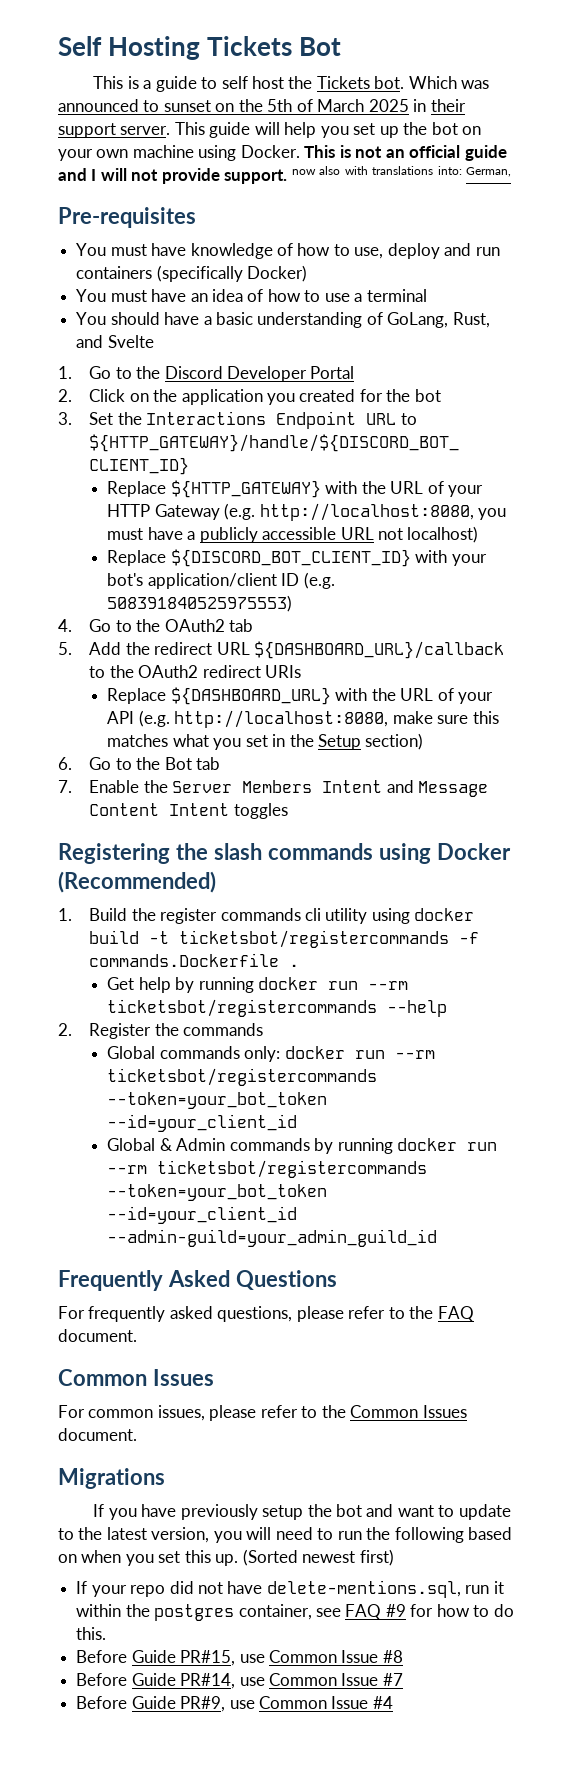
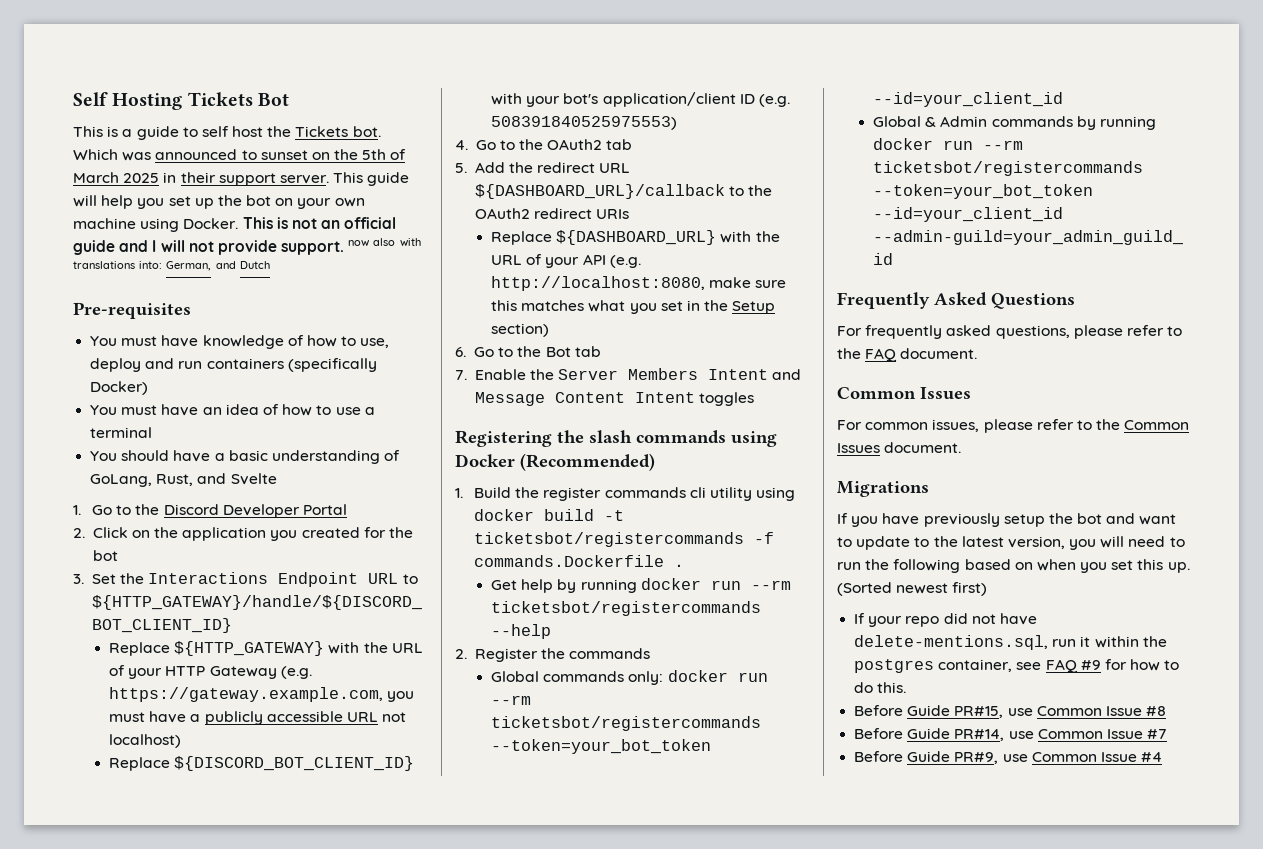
- This is not an official guide and I will not provide support. now also with translations into: German,
+ This is not an official guide and I will not provide support. now also with translations into: German, and Dutch
- Replace ${HTTP_GATEWAY} with the URL of your HTTP Gateway (e.g. http://localhost:8080, you must have a publicly accessible URL not localhost)
+ Replace ${HTTP_GATEWAY} with the URL of your HTTP Gateway (e.g. https://gateway.example.com, you must have a publicly accessible URL not localhost)

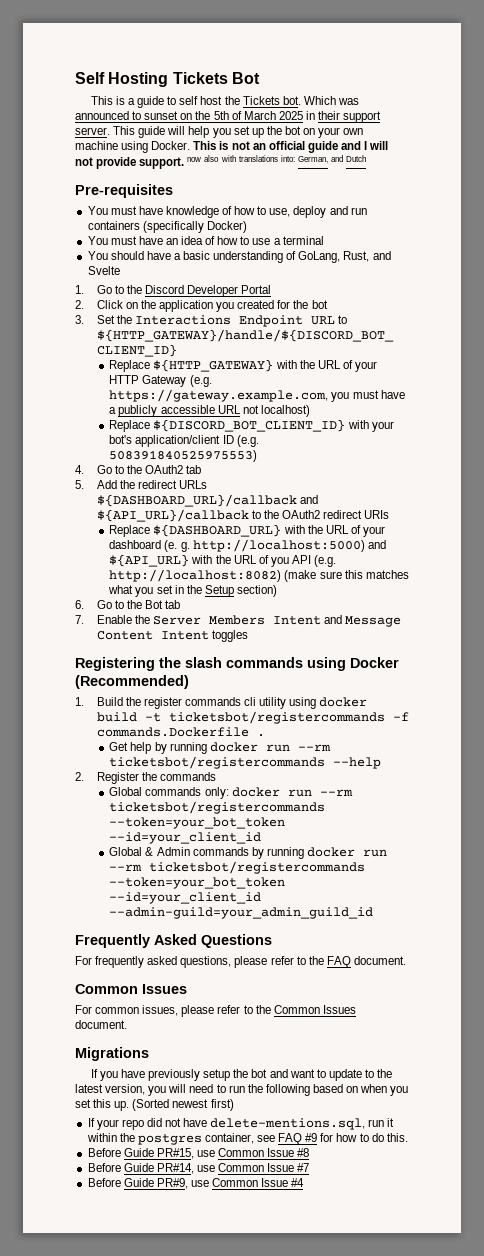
- 5. Add the redirect URL ${DASHBOARD_URL}/callback to the OAuth2 redirect URIs
+ 5. Add the redirect URLs ${DASHBOARD_URL}/callback and ${API_URL}/callback to the OAuth2 redirect URIs
- Replace ${DASHBOARD_URL} with the URL of your API (e.g. http://localhost:8080, make sure this matches what you set in the Setup section)
+ Replace ${DASHBOARD_URL} with the URL of your dashboard (e. g. http://localhost:5000) and ${API_URL} with the URL of you API (e.g. http://localhost:8082) (make sure this matches what you set in the Setup section)

